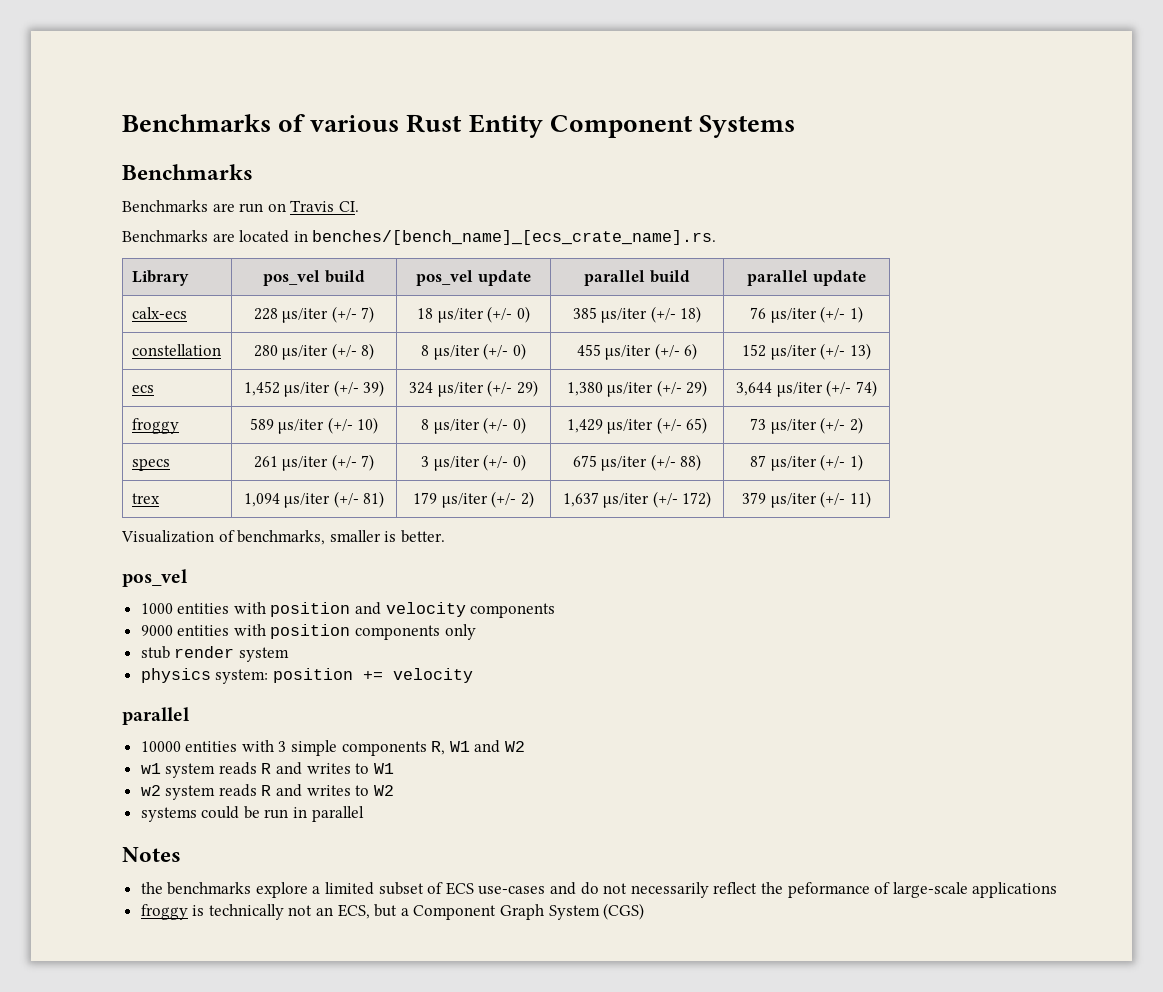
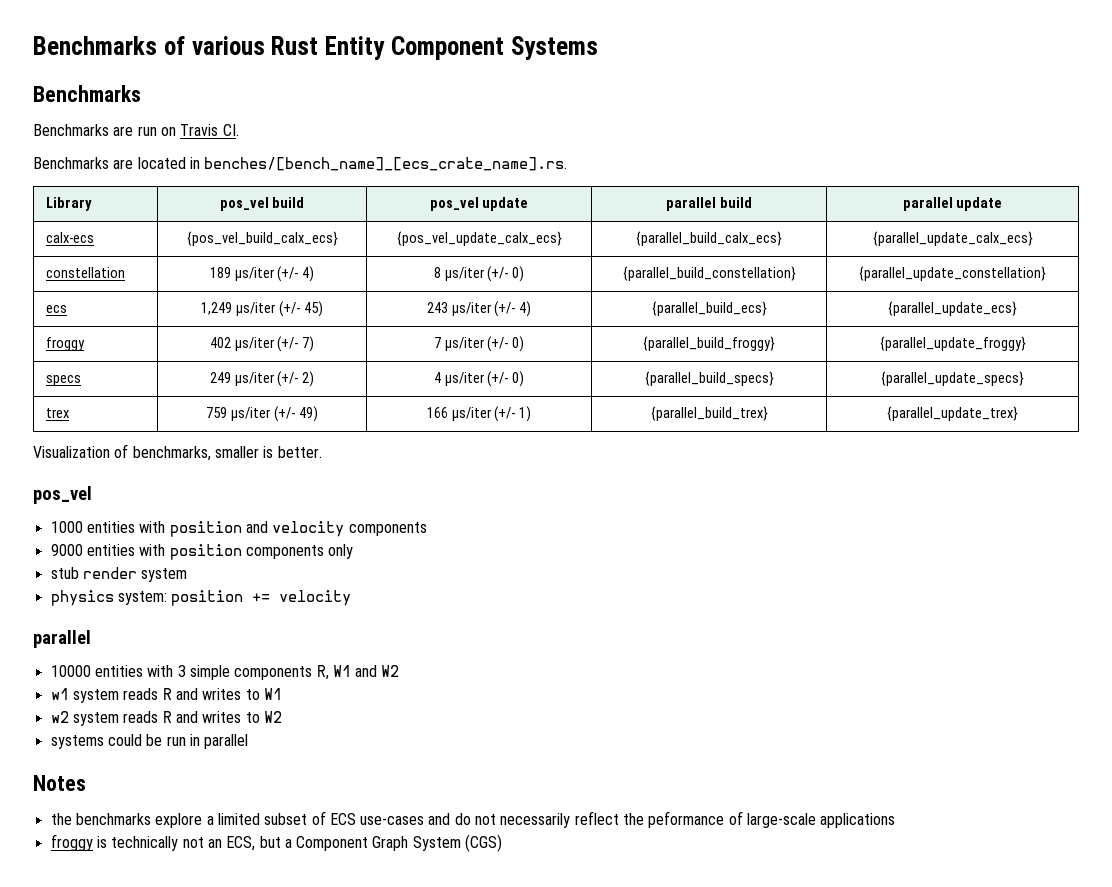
- calx-ecs | 228 µs/iter (+/- 7) | 18 µs/iter (+/- 0) | 385 µs/iter (+/- 18) | 76 µs/iter (+/- 1)
+ calx-ecs | {pos_vel_build_calx_ecs} | {pos_vel_update_calx_ecs} | {parallel_build_calx_ecs} | {parallel_update_calx_ecs}
- constellation | 280 µs/iter (+/- 8) | 8 µs/iter (+/- 0) | 455 µs/iter (+/- 6) | 152 µs/iter (+/- 13)
+ constellation | 189 µs/iter (+/- 4) | 8 µs/iter (+/- 0) | {parallel_build_constellation} | {parallel_update_constellation}
- ecs | 1,452 µs/iter (+/- 39) | 324 µs/iter (+/- 29) | 1,380 µs/iter (+/- 29) | 3,644 µs/iter (+/- 74)
+ ecs | 1,249 µs/iter (+/- 45) | 243 µs/iter (+/- 4) | {parallel_build_ecs} | {parallel_update_ecs}
- froggy | 589 µs/iter (+/- 10) | 8 µs/iter (+/- 0) | 1,429 µs/iter (+/- 65) | 73 µs/iter (+/- 2)
- specs | 261 µs/iter (+/- 7) | 3 µs/iter (+/- 0) | 675 µs/iter (+/- 88) | 87 µs/iter (+/- 1)
- trex | 1,094 µs/iter (+/- 81) | 179 µs/iter (+/- 2) | 1,637 µs/iter (+/- 172) | 379 µs/iter (+/- 11)
+ froggy | 402 µs/iter (+/- 7) | 7 µs/iter (+/- 0) | {parallel_build_froggy} | {parallel_update_froggy}
+ specs | 249 µs/iter (+/- 2) | 4 µs/iter (+/- 0) | {parallel_build_specs} | {parallel_update_specs}
+ trex | 759 µs/iter (+/- 49) | 166 µs/iter (+/- 1) | {parallel_build_trex} | {parallel_update_trex}

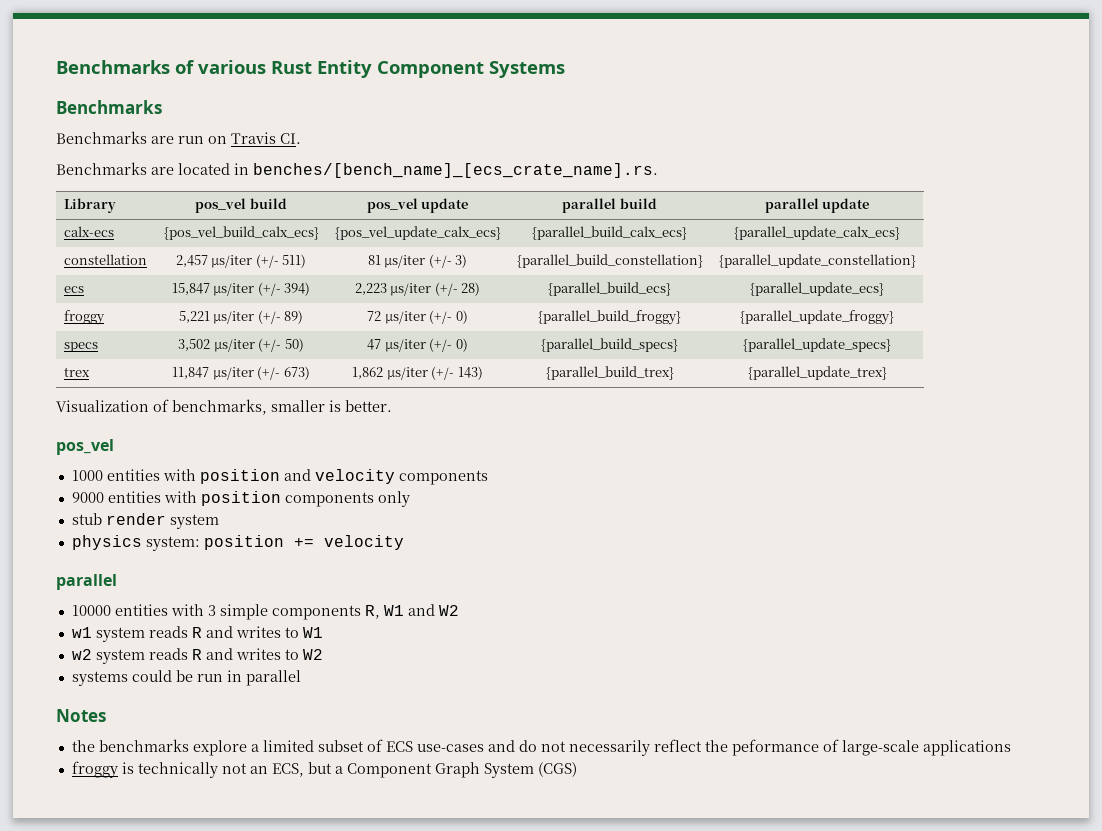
- constellation | 189 µs/iter (+/- 4) | 8 µs/iter (+/- 0) | {parallel_build_constellation} | {parallel_update_constellation}
+ constellation | 2,457 µs/iter (+/- 511) | 81 µs/iter (+/- 3) | {parallel_build_constellation} | {parallel_update_constellation}
- ecs | 1,249 µs/iter (+/- 45) | 243 µs/iter (+/- 4) | {parallel_build_ecs} | {parallel_update_ecs}
+ ecs | 15,847 µs/iter (+/- 394) | 2,223 µs/iter (+/- 28) | {parallel_build_ecs} | {parallel_update_ecs}
- froggy | 402 µs/iter (+/- 7) | 7 µs/iter (+/- 0) | {parallel_build_froggy} | {parallel_update_froggy}
+ froggy | 5,221 µs/iter (+/- 89) | 72 µs/iter (+/- 0) | {parallel_build_froggy} | {parallel_update_froggy}
- specs | 249 µs/iter (+/- 2) | 4 µs/iter (+/- 0) | {parallel_build_specs} | {parallel_update_specs}
+ specs | 3,502 µs/iter (+/- 50) | 47 µs/iter (+/- 0) | {parallel_build_specs} | {parallel_update_specs}
- trex | 759 µs/iter (+/- 49) | 166 µs/iter (+/- 1) | {parallel_build_trex} | {parallel_update_trex}
+ trex | 11,847 µs/iter (+/- 673) | 1,862 µs/iter (+/- 143) | {parallel_build_trex} | {parallel_update_trex}

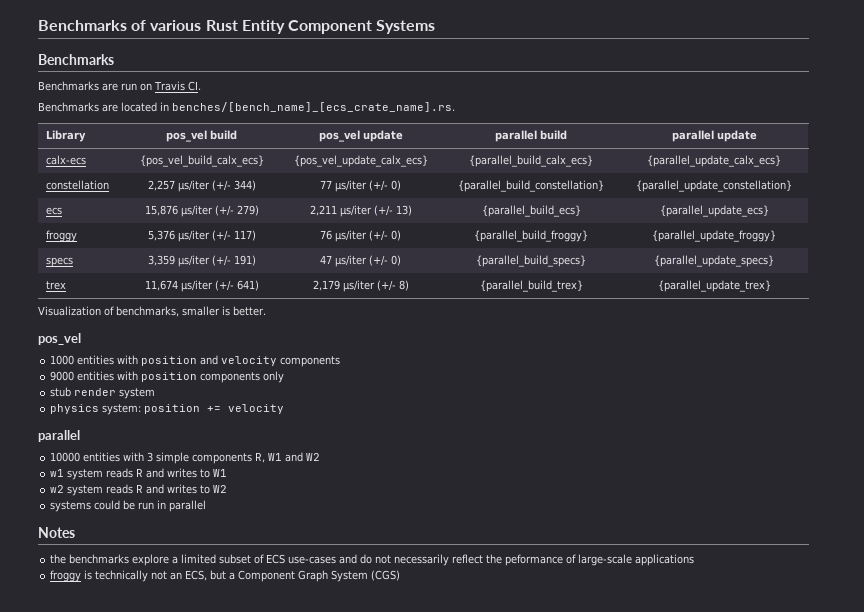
- constellation | 2,457 µs/iter (+/- 511) | 81 µs/iter (+/- 3) | {parallel_build_constellation} | {parallel_update_constellation}
+ constellation | 2,257 µs/iter (+/- 344) | 77 µs/iter (+/- 0) | {parallel_build_constellation} | {parallel_update_constellation}
- ecs | 15,847 µs/iter (+/- 394) | 2,223 µs/iter (+/- 28) | {parallel_build_ecs} | {parallel_update_ecs}
+ ecs | 15,876 µs/iter (+/- 279) | 2,211 µs/iter (+/- 13) | {parallel_build_ecs} | {parallel_update_ecs}
- froggy | 5,221 µs/iter (+/- 89) | 72 µs/iter (+/- 0) | {parallel_build_froggy} | {parallel_update_froggy}
+ froggy | 5,376 µs/iter (+/- 117) | 76 µs/iter (+/- 0) | {parallel_build_froggy} | {parallel_update_froggy}
- specs | 3,502 µs/iter (+/- 50) | 47 µs/iter (+/- 0) | {parallel_build_specs} | {parallel_update_specs}
+ specs | 3,359 µs/iter (+/- 191) | 47 µs/iter (+/- 0) | {parallel_build_specs} | {parallel_update_specs}
- trex | 11,847 µs/iter (+/- 673) | 1,862 µs/iter (+/- 143) | {parallel_build_trex} | {parallel_update_trex}
+ trex | 11,674 µs/iter (+/- 641) | 2,179 µs/iter (+/- 8) | {parallel_build_trex} | {parallel_update_trex}

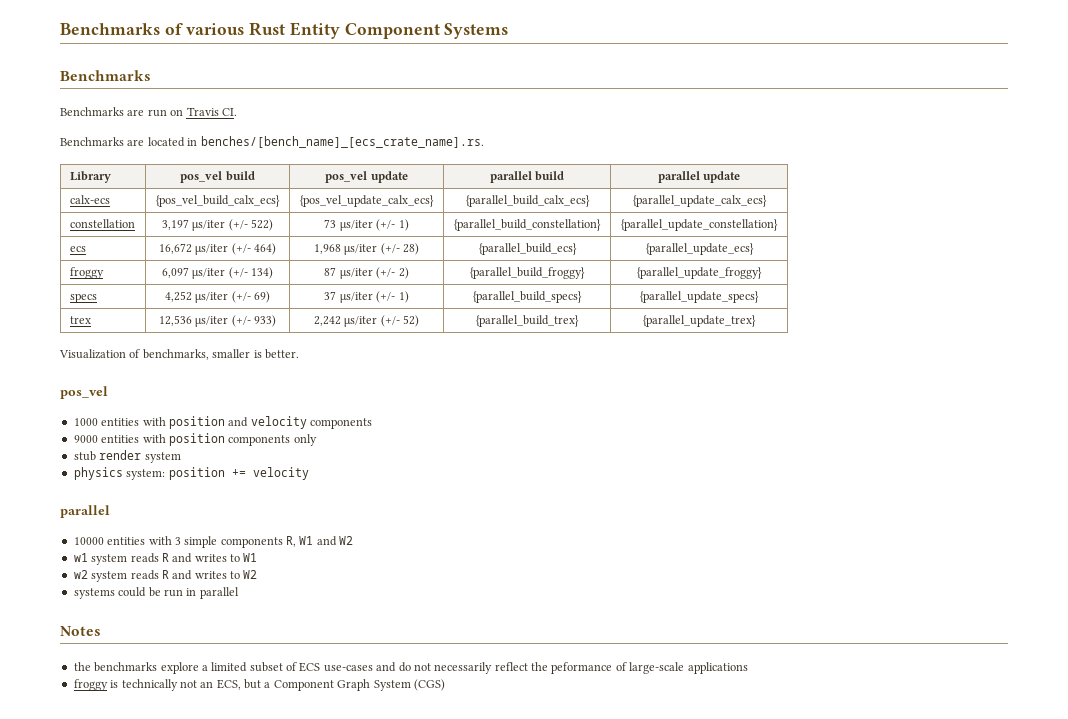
- constellation | 2,257 µs/iter (+/- 344) | 77 µs/iter (+/- 0) | {parallel_build_constellation} | {parallel_update_constellation}
+ constellation | 3,197 µs/iter (+/- 522) | 73 µs/iter (+/- 1) | {parallel_build_constellation} | {parallel_update_constellation}
- ecs | 15,876 µs/iter (+/- 279) | 2,211 µs/iter (+/- 13) | {parallel_build_ecs} | {parallel_update_ecs}
+ ecs | 16,672 µs/iter (+/- 464) | 1,968 µs/iter (+/- 28) | {parallel_build_ecs} | {parallel_update_ecs}
- froggy | 5,376 µs/iter (+/- 117) | 76 µs/iter (+/- 0) | {parallel_build_froggy} | {parallel_update_froggy}
+ froggy | 6,097 µs/iter (+/- 134) | 87 µs/iter (+/- 2) | {parallel_build_froggy} | {parallel_update_froggy}
- specs | 3,359 µs/iter (+/- 191) | 47 µs/iter (+/- 0) | {parallel_build_specs} | {parallel_update_specs}
+ specs | 4,252 µs/iter (+/- 69) | 37 µs/iter (+/- 1) | {parallel_build_specs} | {parallel_update_specs}
- trex | 11,674 µs/iter (+/- 641) | 2,179 µs/iter (+/- 8) | {parallel_build_trex} | {parallel_update_trex}
+ trex | 12,536 µs/iter (+/- 933) | 2,242 µs/iter (+/- 52) | {parallel_build_trex} | {parallel_update_trex}

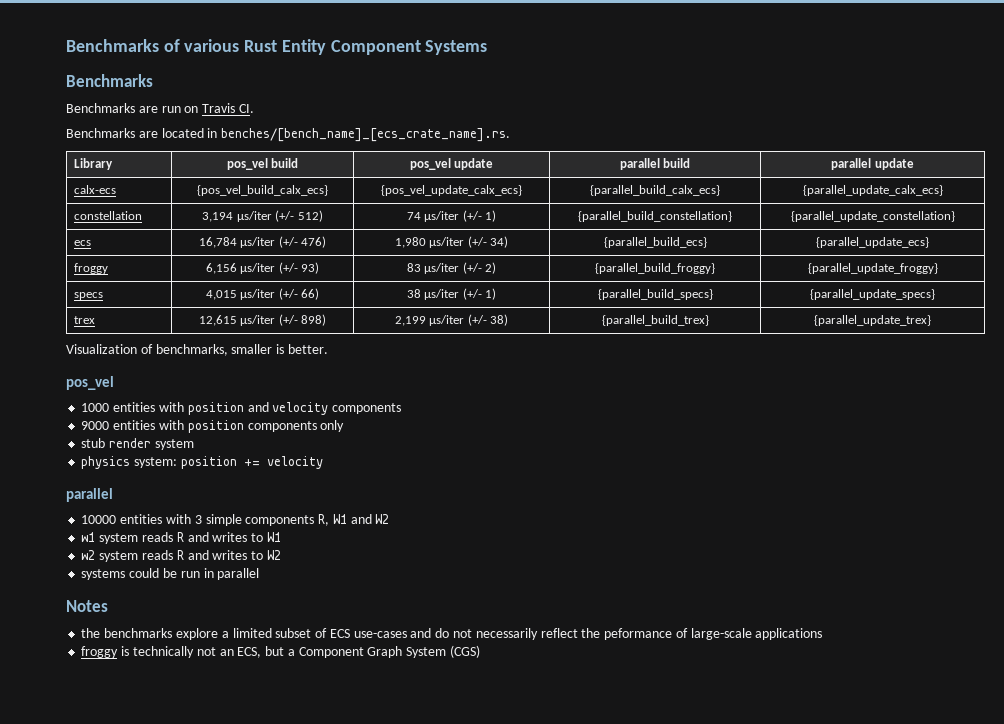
- constellation | 3,197 µs/iter (+/- 522) | 73 µs/iter (+/- 1) | {parallel_build_constellation} | {parallel_update_constellation}
+ constellation | 3,194 µs/iter (+/- 512) | 74 µs/iter (+/- 1) | {parallel_build_constellation} | {parallel_update_constellation}
- ecs | 16,672 µs/iter (+/- 464) | 1,968 µs/iter (+/- 28) | {parallel_build_ecs} | {parallel_update_ecs}
+ ecs | 16,784 µs/iter (+/- 476) | 1,980 µs/iter (+/- 34) | {parallel_build_ecs} | {parallel_update_ecs}
- froggy | 6,097 µs/iter (+/- 134) | 87 µs/iter (+/- 2) | {parallel_build_froggy} | {parallel_update_froggy}
+ froggy | 6,156 µs/iter (+/- 93) | 83 µs/iter (+/- 2) | {parallel_build_froggy} | {parallel_update_froggy}
- specs | 4,252 µs/iter (+/- 69) | 37 µs/iter (+/- 1) | {parallel_build_specs} | {parallel_update_specs}
+ specs | 4,015 µs/iter (+/- 66) | 38 µs/iter (+/- 1) | {parallel_build_specs} | {parallel_update_specs}
- trex | 12,536 µs/iter (+/- 933) | 2,242 µs/iter (+/- 52) | {parallel_build_trex} | {parallel_update_trex}
+ trex | 12,615 µs/iter (+/- 898) | 2,199 µs/iter (+/- 38) | {parallel_build_trex} | {parallel_update_trex}

